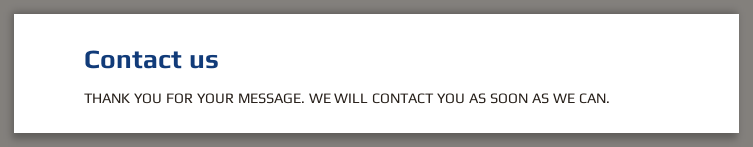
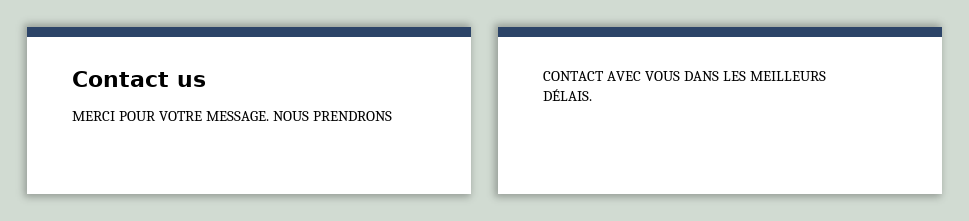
- THANK YOU FOR YOUR MESSAGE. WE WILL CONTACT YOU AS SOON AS WE CAN.
+ MERCI POUR VOTRE MESSAGE. NOUS PRENDRONS CONTACT AVEC VOUS DANS LES MEILLEURS DÉLAIS.

